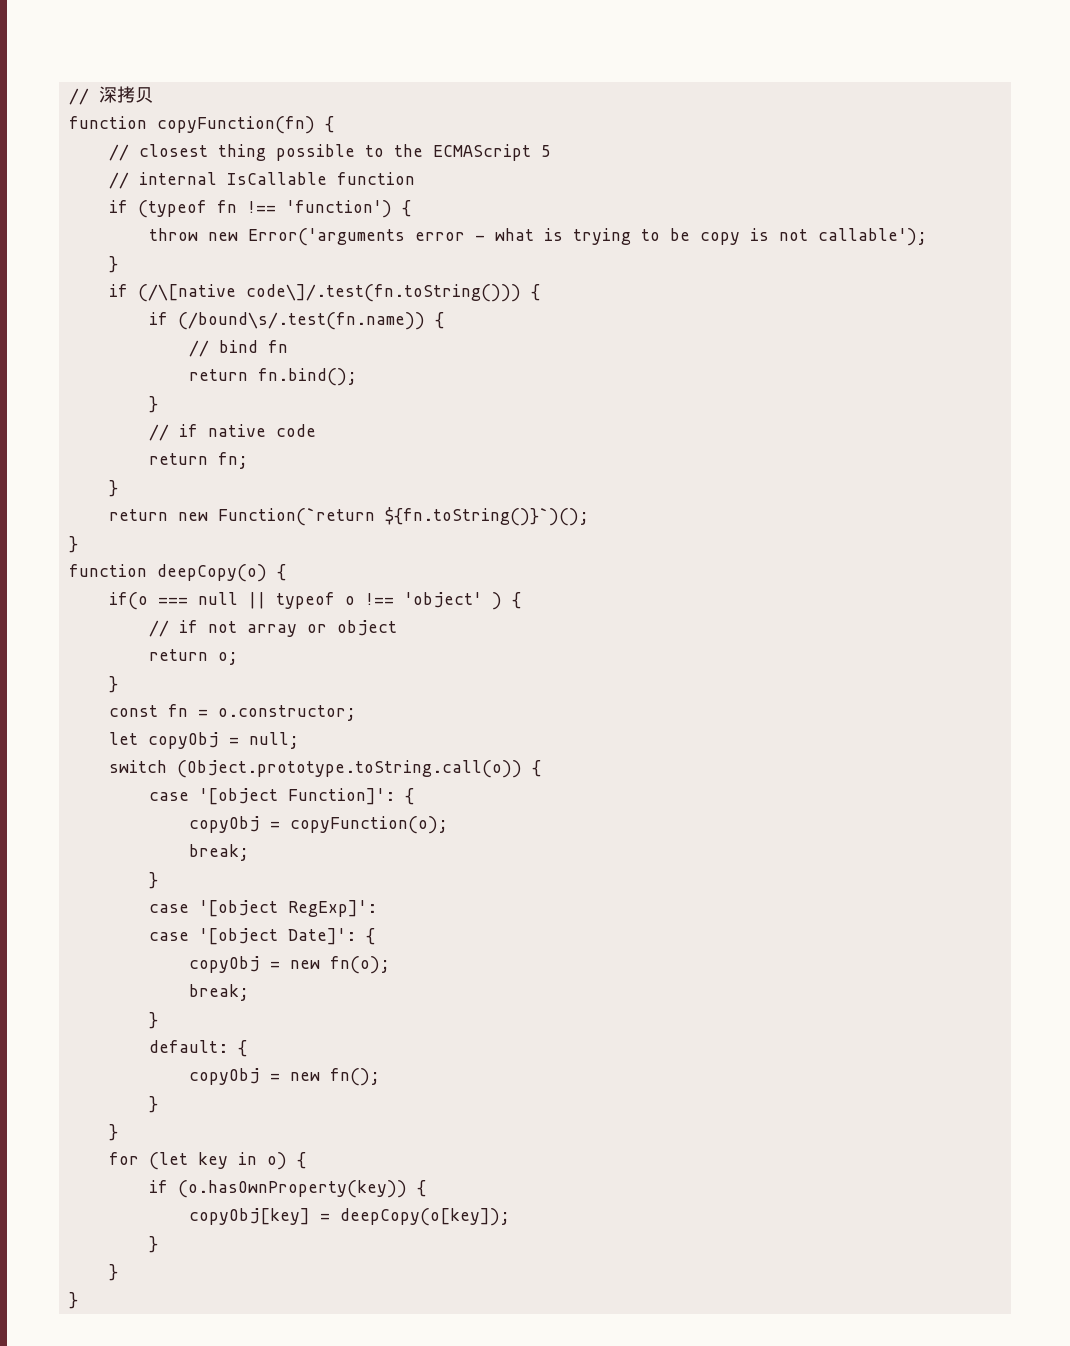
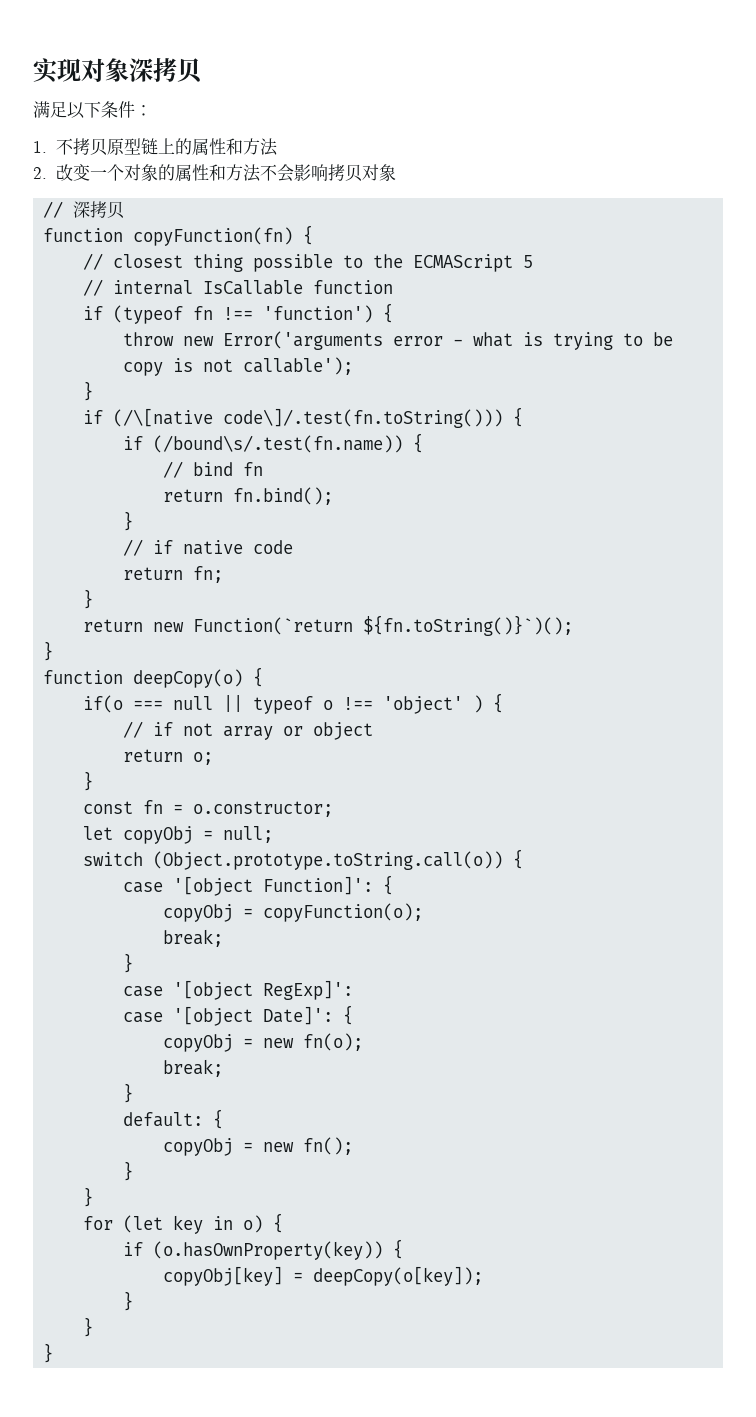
+ 实现对象深拷贝
+ 满足以下条件：
+ 1.不拷贝原型链上的属性和方法
+ 2.改变一个对象的属性和方法不会影响拷贝对象

